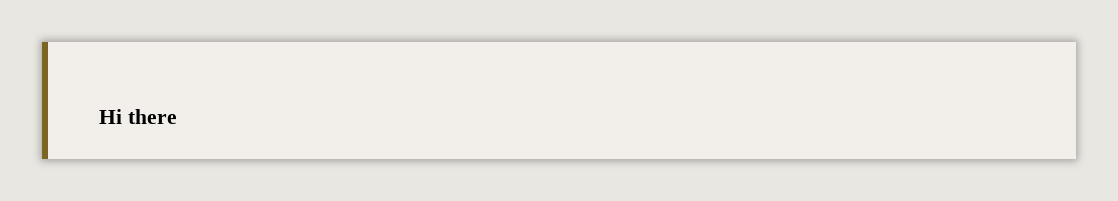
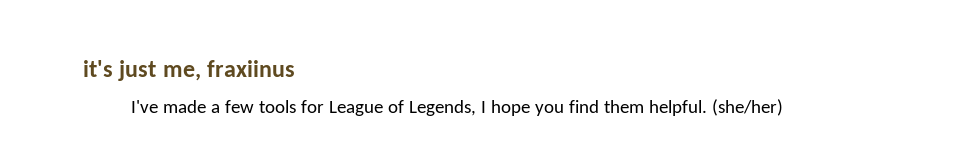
- Hi there
+ it's just me, fraxiinus
+ I've made a few tools for League of Legends, I hope you find them helpful. (she/her)

